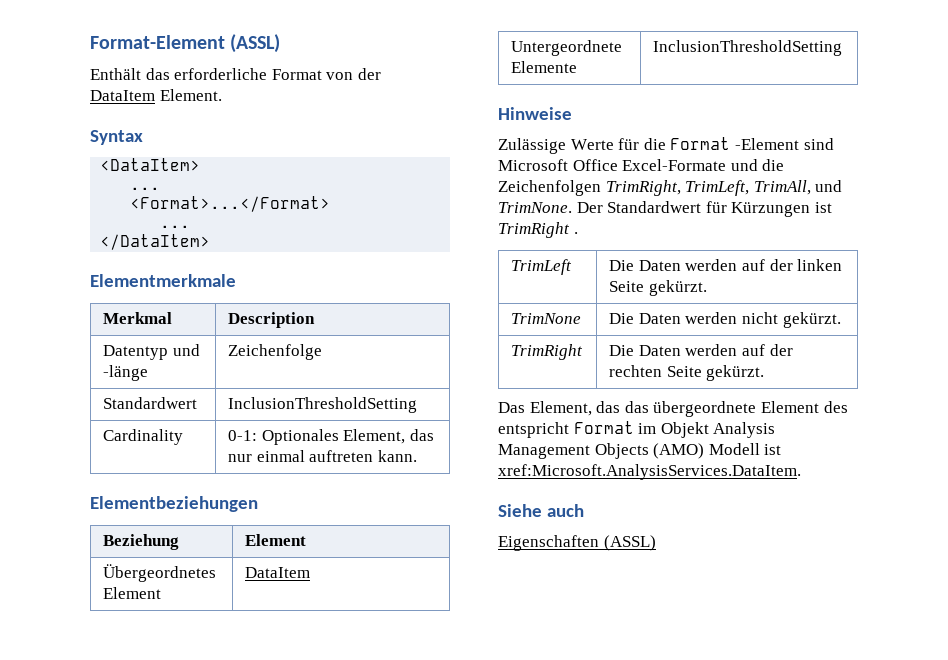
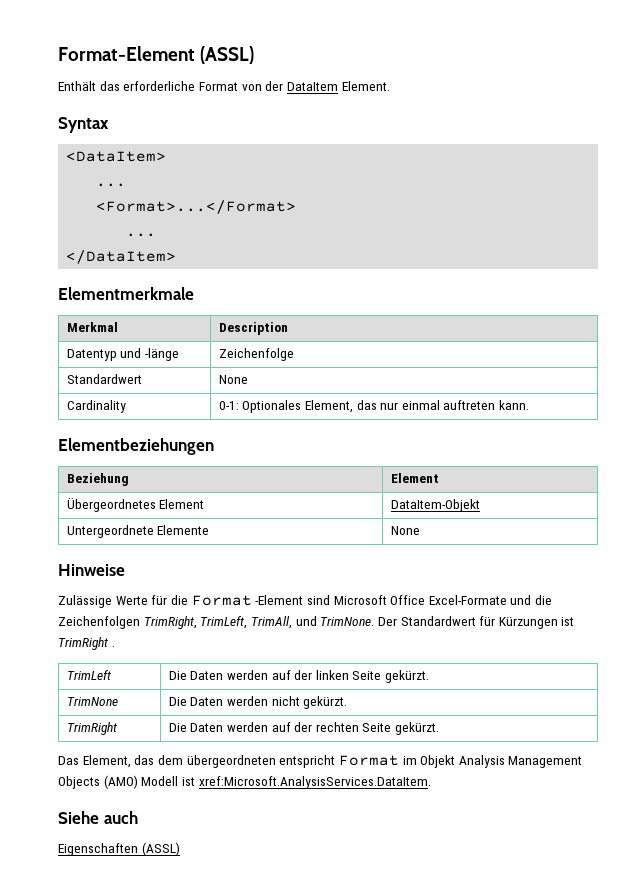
- Standardwert | InclusionThresholdSetting
+ Standardwert | None
- Übergeordnetes Element | DataItem
+ Übergeordnetes Element | DataItem-Objekt
- Untergeordnete Elemente | InclusionThresholdSetting
+ Untergeordnete Elemente | None
- Das Element, das das übergeordnete Element des entspricht Format im Objekt Analysis Management Objects (AMO) Modell ist xref:Microsoft.AnalysisServices.DataItem.
+ Das Element, das dem übergeordneten entspricht Format im Objekt Analysis Management Objects (AMO) Modell ist xref:Microsoft.AnalysisServices.DataItem.

